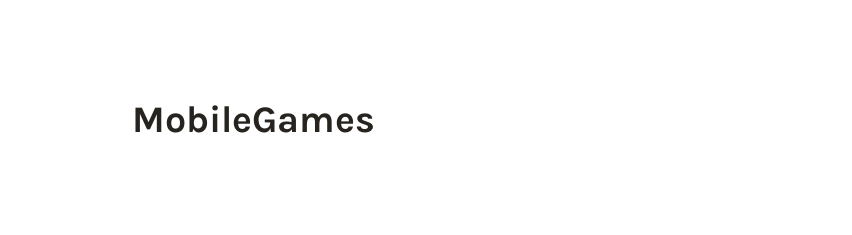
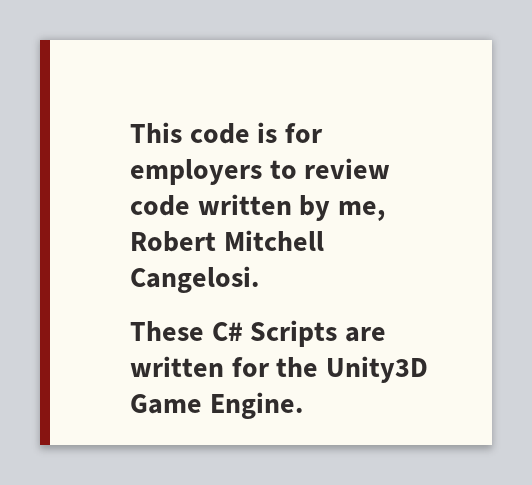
- MobileGames
+ This code is for employers to review code written by me, Robert Mitchell Cangelosi.
+ These C# Scripts are written for the Unity3D Game Engine.

